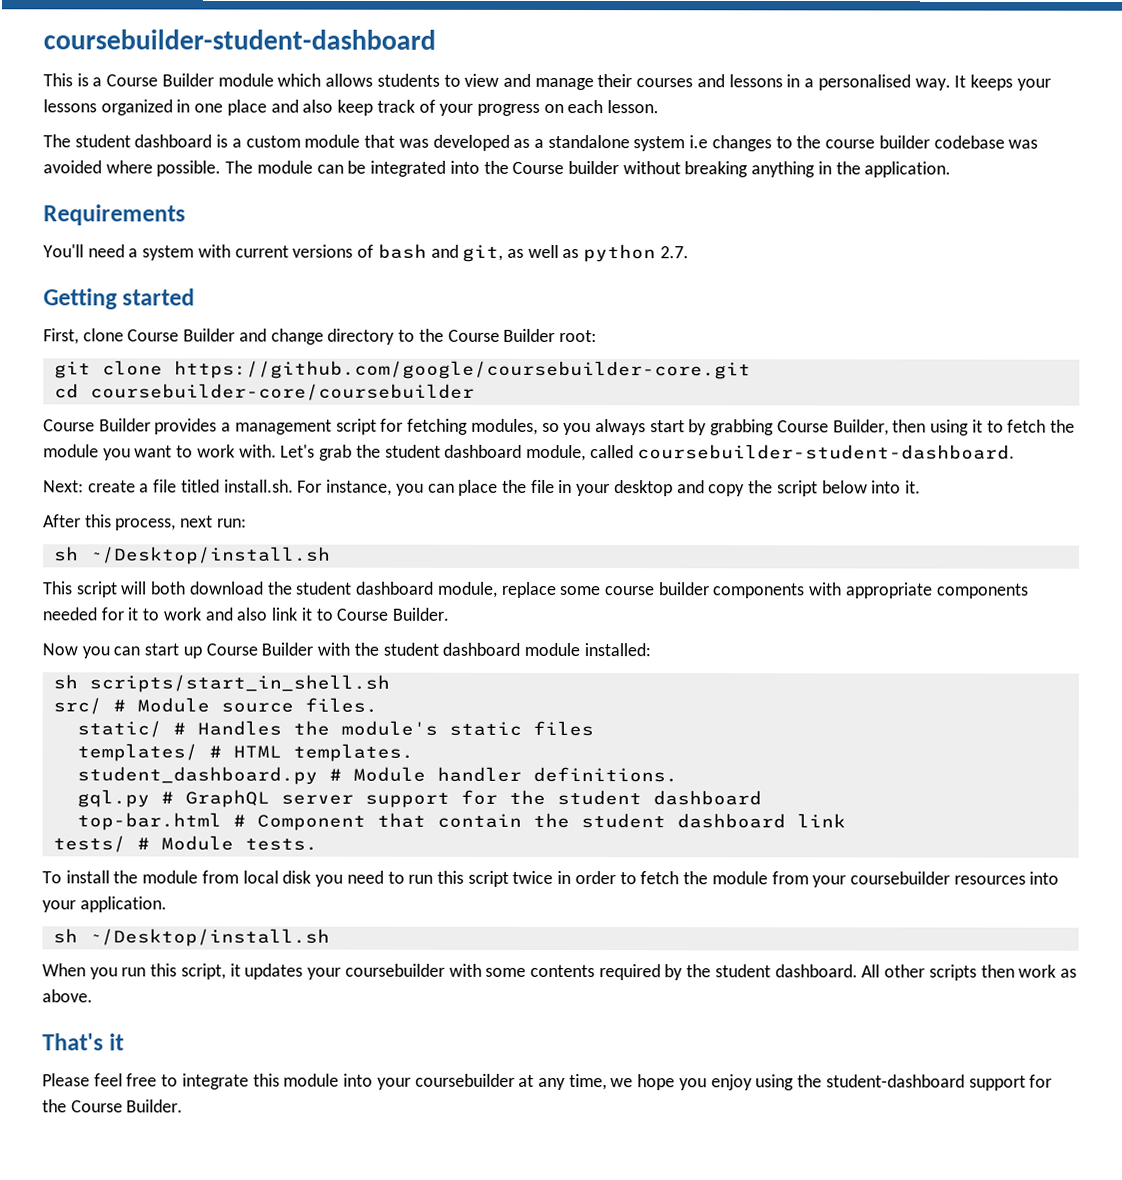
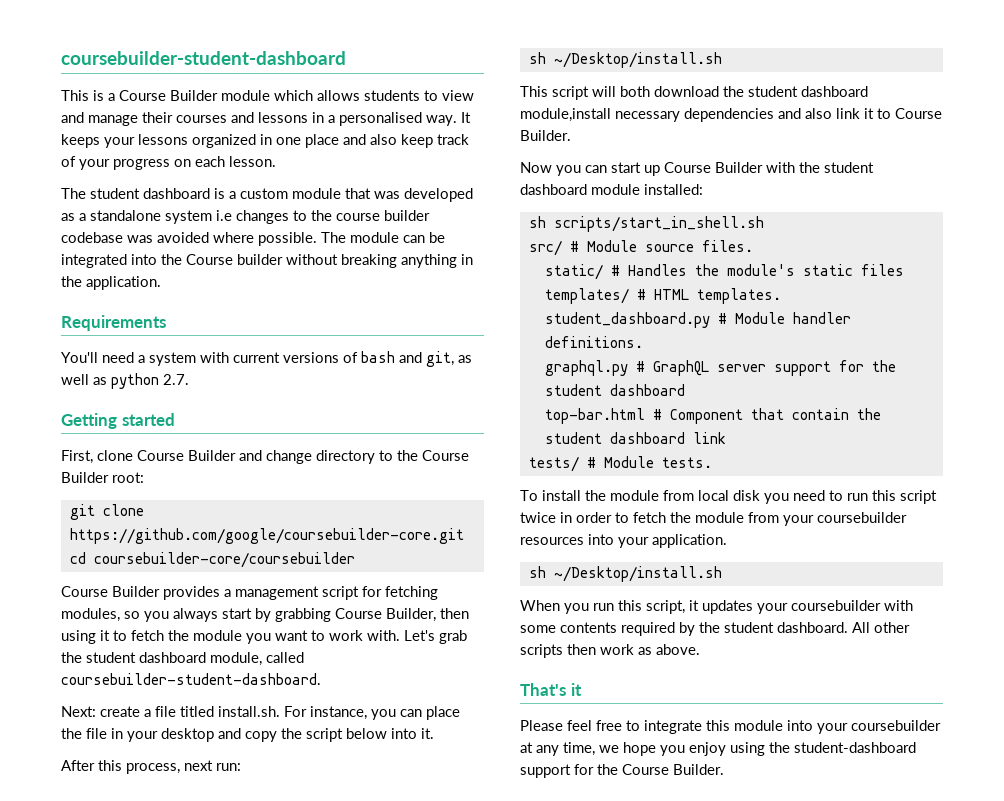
- This script will both download the student dashboard module, replace some course builder components with appropriate components needed for it to work and also link it to Course Builder.
+ This script will both download the student dashboard module,install necessary dependencies and also link it to Course Builder.
- gql.py # GraphQL server support for the student dashboard
+ graphql.py # GraphQL server support for the student dashboard

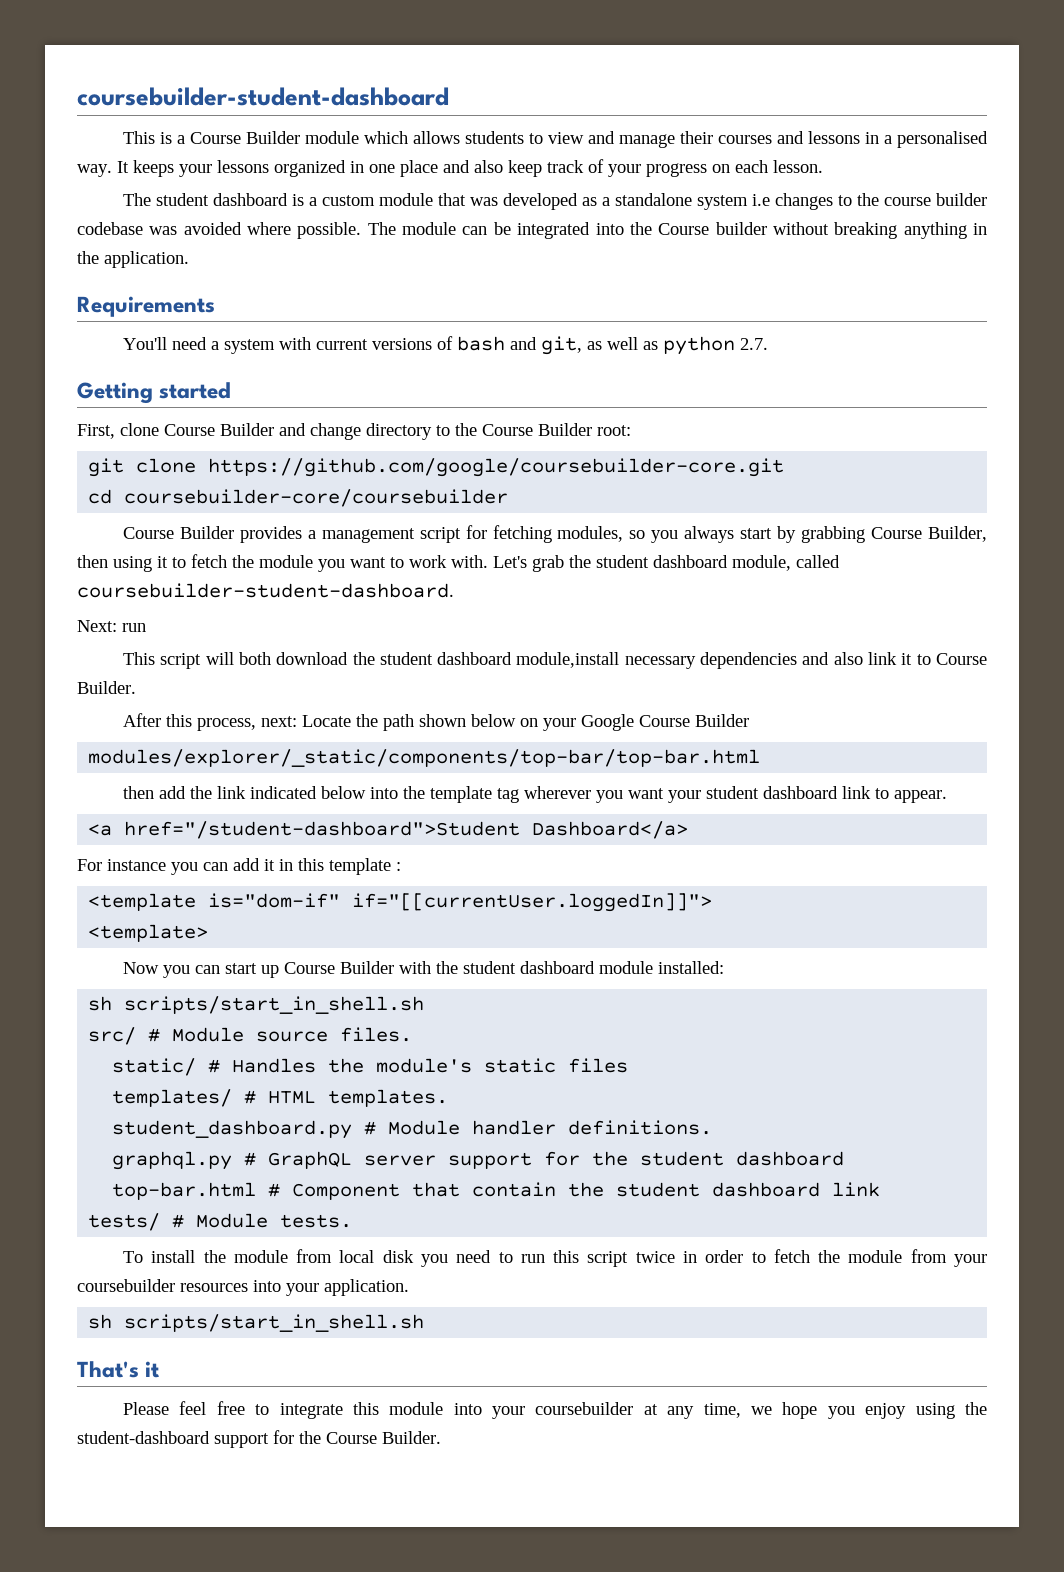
- Next: create a file titled install.sh. For instance, you can place the file in your desktop and copy the script below into it.
- After this process, next run:
- sh ~/Desktop/install.sh
+ Next: run
+ After this process, next: Locate the path shown below on your Google Course Builder
+ modules/explorer/_static/components/top-bar/top-bar.html
+ then add the link indicated below into the template tag wherever you want your student dashboard link to appear.
+ <a href="/student-dashboard">Student Dashboard</a>
+ For instance you can add it in this template :
+ <template is="dom-if" if="[[currentUser.loggedIn]]">
+ <template>
  To install the module from local disk you need to run this script twice in order to fetch the module from your coursebuilder resources into your application.
- sh ~/Desktop/install.sh
- When you run this script, it updates your coursebuilder with some contents required by the student dashboard. All other scripts then work as above.
+ sh scripts/start_in_shell.sh

